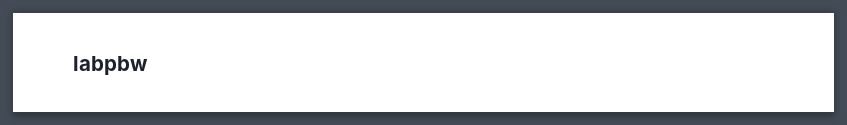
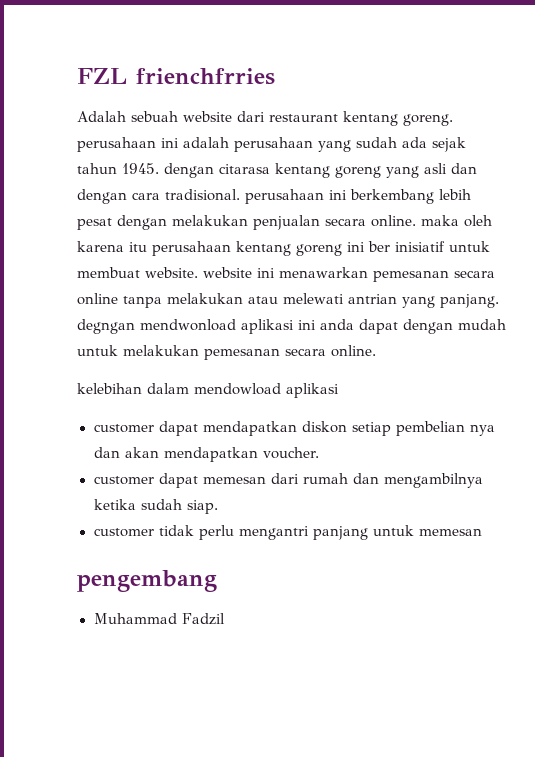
- labpbw
+ FZL frienchfrries
+ Adalah sebuah website dari restaurant kentang goreng. perusahaan ini adalah perusahaan yang sudah ada sejak tahun 1945. dengan citarasa kentang goreng yang asli dan dengan cara tradisional. perusahaan ini berkembang lebih pesat dengan melakukan penjualan secara online. maka oleh karena itu perusahaan kentang goreng ini ber inisiatif untuk membuat website. website ini menawarkan pemesanan secara online tanpa melakukan atau melewati antrian yang panjang. degngan mendwonload aplikasi ini anda dapat dengan mudah untuk melakukan pemesanan secara online.
+ kelebihan dalam mendowload aplikasi
+ customer dapat mendapatkan diskon setiap pembelian nya dan akan mendapatkan voucher.
+ customer dapat memesan dari rumah dan mengambilnya ketika sudah siap.
+ customer tidak perlu mengantri panjang untuk memesan
+ pengembang
+ Muhammad Fadzil

